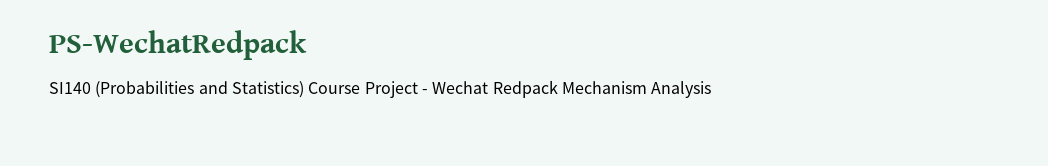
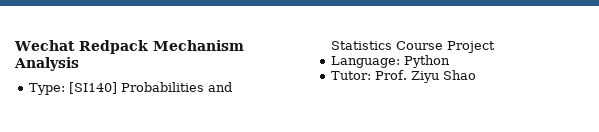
- PS-WechatRedpack
- SI140 (Probabilities and Statistics) Course Project - Wechat Redpack Mechanism Analysis
+ Wechat Redpack Mechanism Analysis
+ Type: [SI140] Probabilities and Statistics Course Project
+ Language: Python
+ Tutor: Prof. Ziyu Shao

